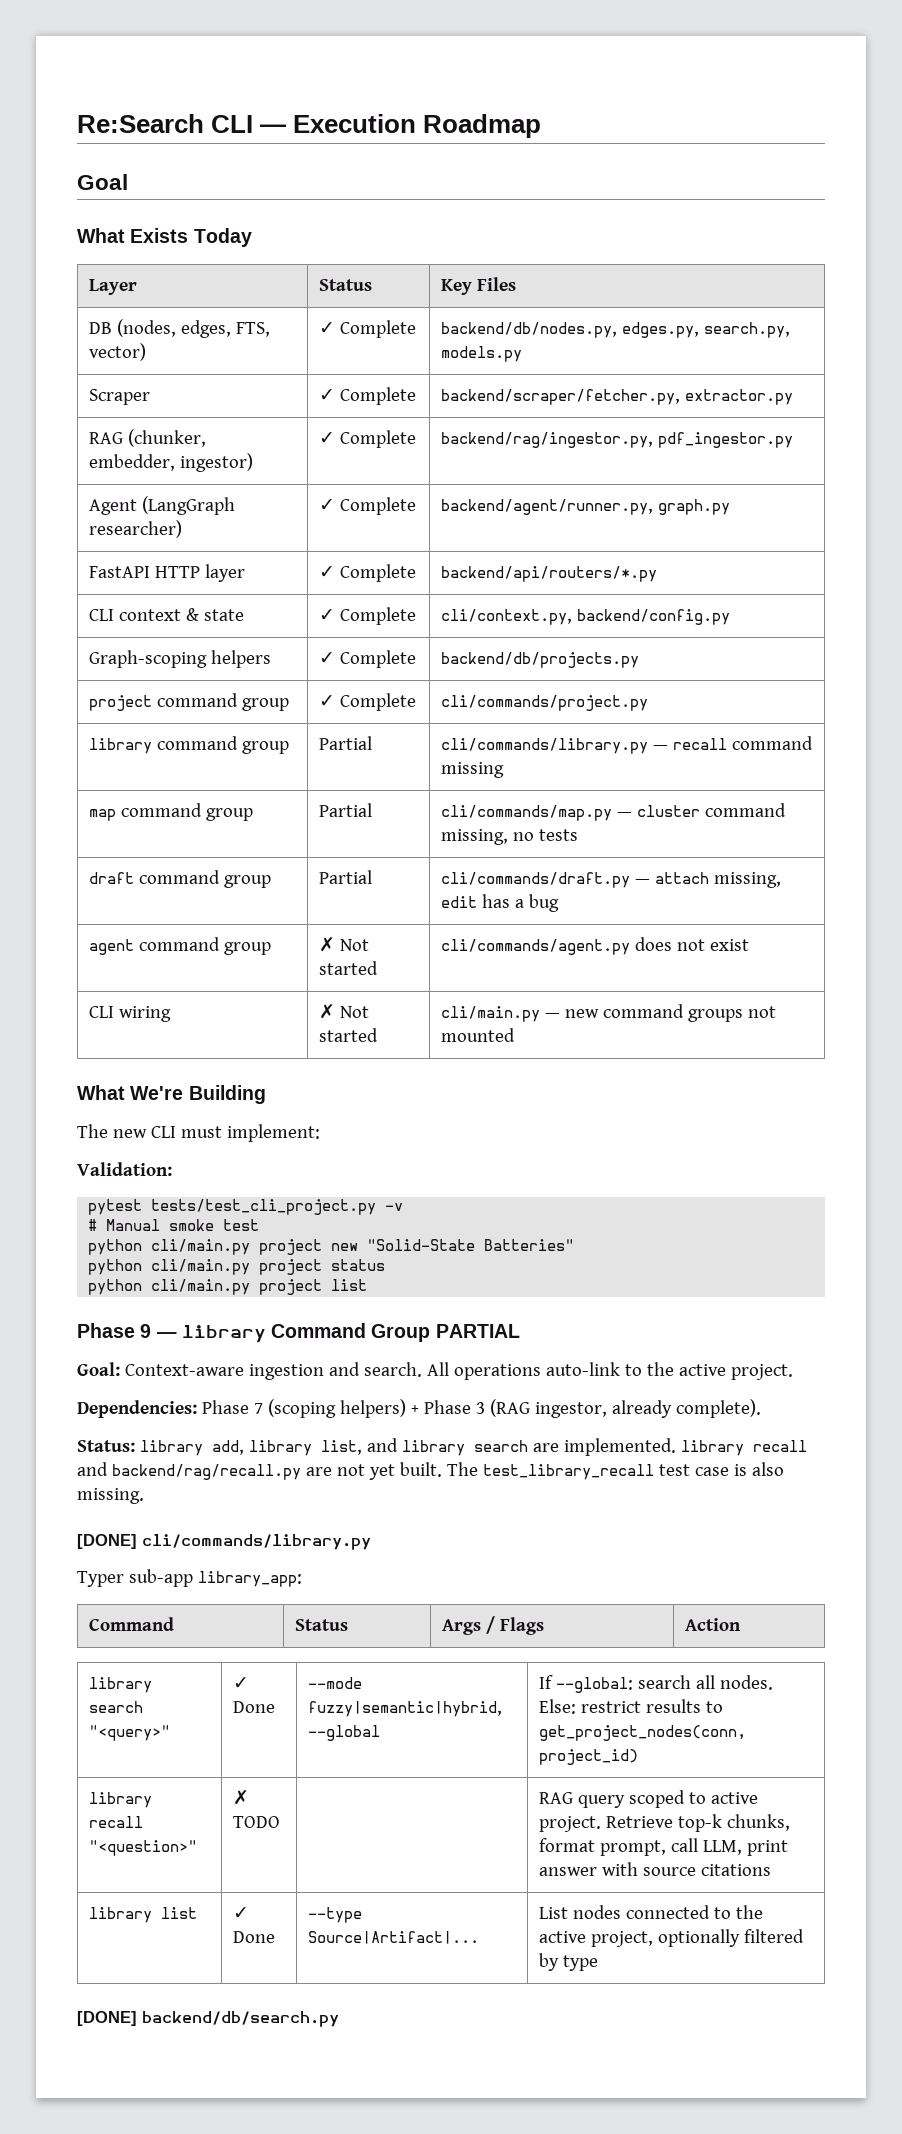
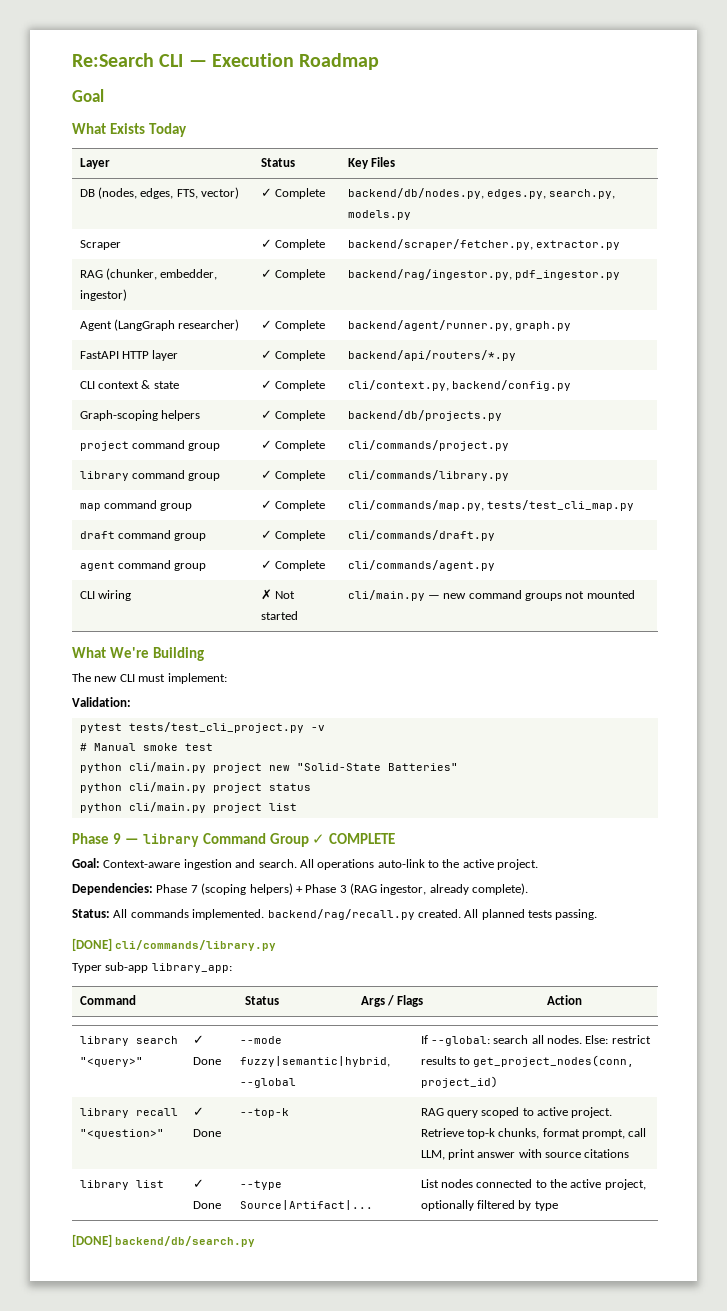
- library command group | Partial | cli/commands/library.py — recall command missing
+ library command group | ✓ Complete | cli/commands/library.py
- map command group | Partial | cli/commands/map.py — cluster command missing, no tests
+ map command group | ✓ Complete | cli/commands/map.py, tests/test_cli_map.py
- draft command group | Partial | cli/commands/draft.py — attach missing, edit has a bug
- agent command group | ✗ Not started | cli/commands/agent.py does not exist
+ draft command group | ✓ Complete | cli/commands/draft.py
+ agent command group | ✓ Complete | cli/commands/agent.py
- Phase 9 — library Command Group PARTIAL
+ Phase 9 — library Command Group ✓ COMPLETE
- Status: library add, library list, and library search are implemented. library recall and backend/rag/recall.py are not yet built. The test_library_recall test case is also missing.
+ Status: All commands implemented. backend/rag/recall.py created. All planned tests passing.
- library recall "<question>" | ✗ TODO | | RAG query scoped to active project. Retrieve top-k chunks, format prompt, call LLM, print answer with source citations
+ library recall "<question>" | ✓ Done | --top-k | RAG query scoped to active project. Retrieve top-k chunks, format prompt, call LLM, print answer with source citations

